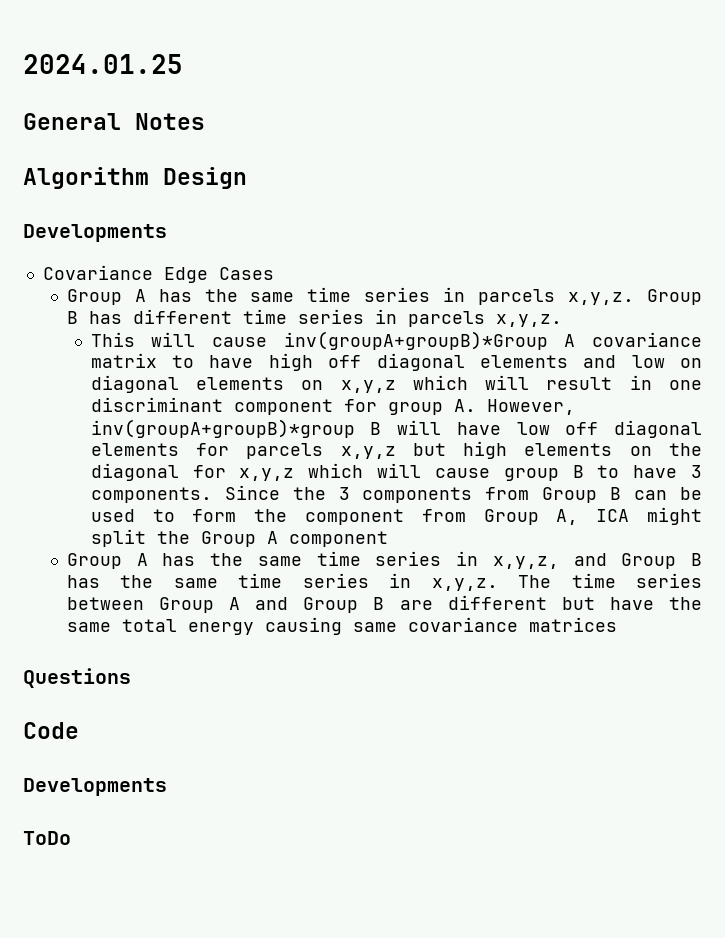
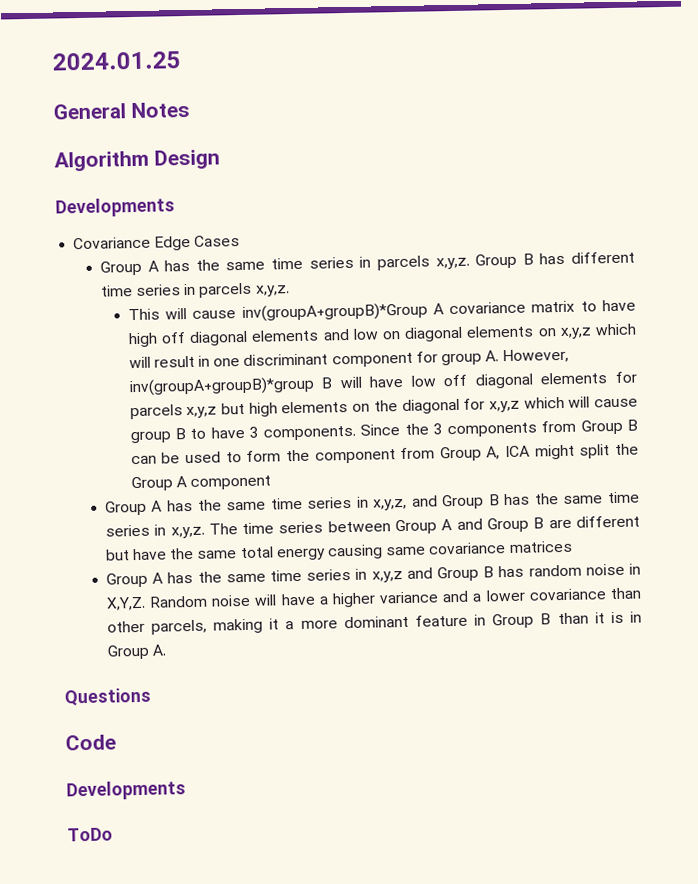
+ Group A has the same time series in x,y,z and Group B has random noise in X,Y,Z. Random noise will have a higher variance and a lower covariance than other parcels, making it a more dominant feature in Group B than it is in Group A.

